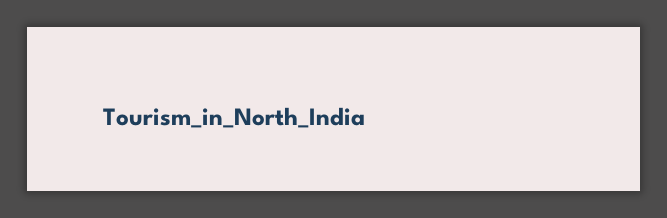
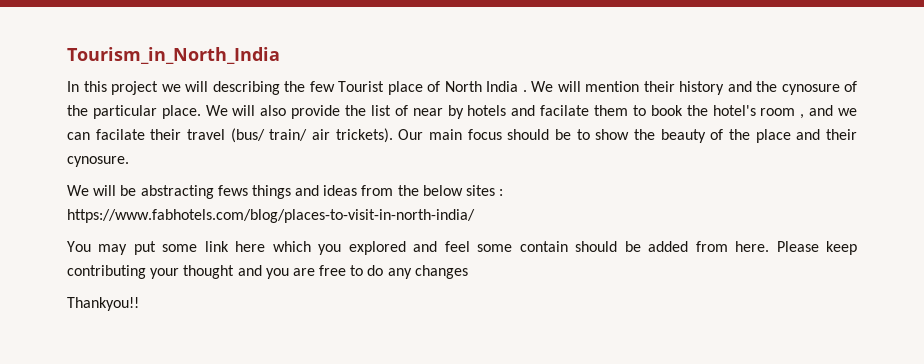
+ In this project we will describing the few Tourist place of North India . We will mention their history and the cynosure of the particular place. We will also provide the list of near by hotels and facilate them to book the hotel's room , and we can facilate their travel (bus/ train/ air trickets). Our main focus should be to show the beauty of the place and their cynosure.
+ We will be abstracting fews things and ideas from the below sites : https://www.fabhotels.com/blog/places-to-visit-in-north-india/
+ You may put some link here which you explored and feel some contain should be added from here. Please keep contributing your thought and you are free to do any changes
+ Thankyou!!

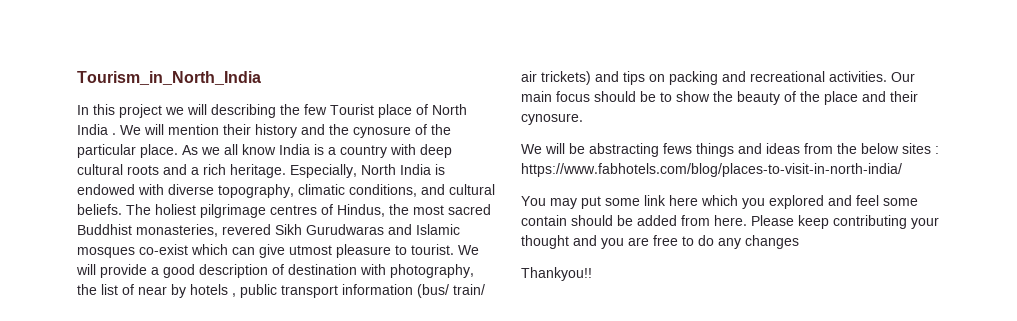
- We will also provide the list of near by hotels and facilate them to book the hotel's room , and we can facilate their travel (bus/ train/ air trickets).
+ As we all know India is a country with deep cultural roots and a rich heritage. Especially, North India is endowed with diverse topography, climatic conditions, and cultural beliefs. The holiest pilgrimage centres of Hindus, the most sacred Buddhist monasteries, revered Sikh Gurudwaras and Islamic mosques co-exist which can give utmost pleasure to tourist. We will provide a good description of destination with photography, the list of near by hotels , public transport information (bus/ train/ air trickets) and tips on packing and recreational activities.

